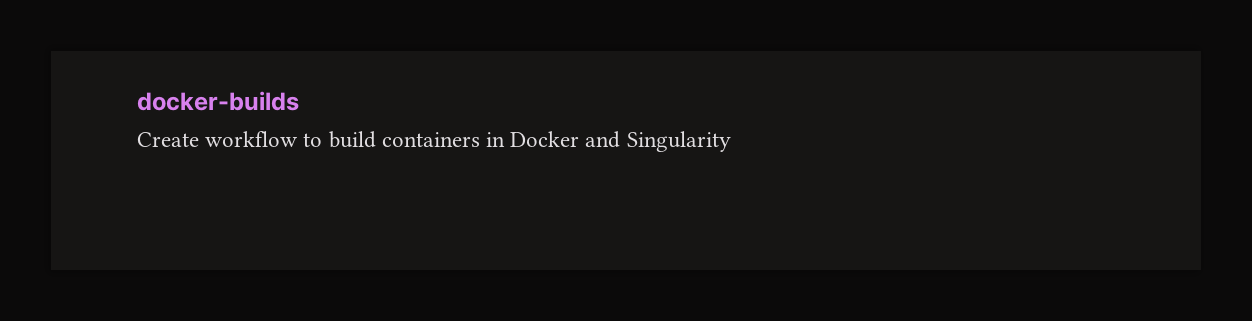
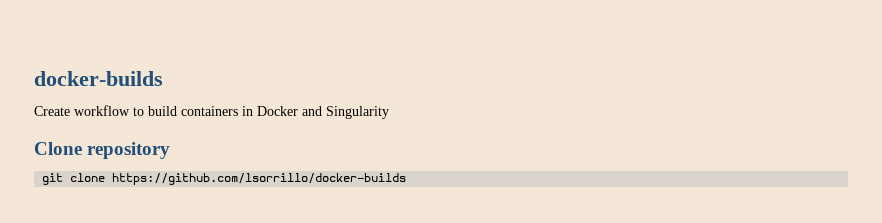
+ Clone repository
+ git clone https://github.com/lsorrillo/docker-builds

